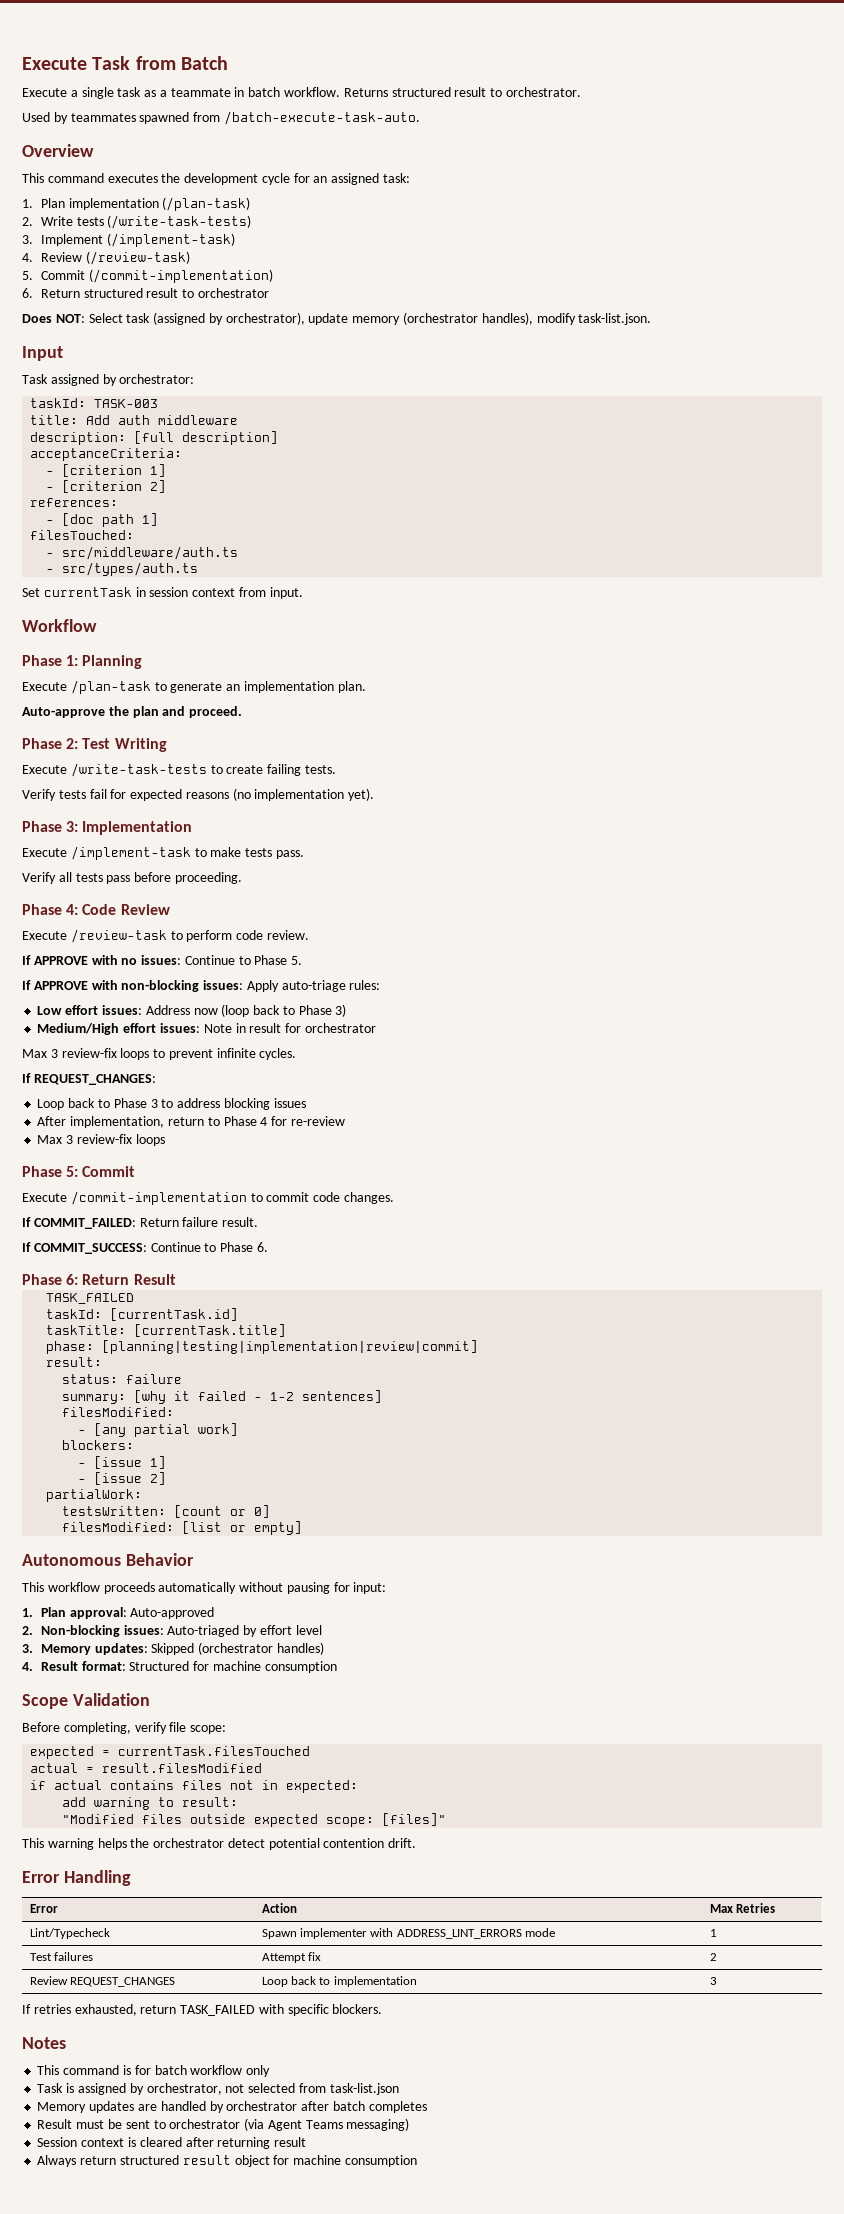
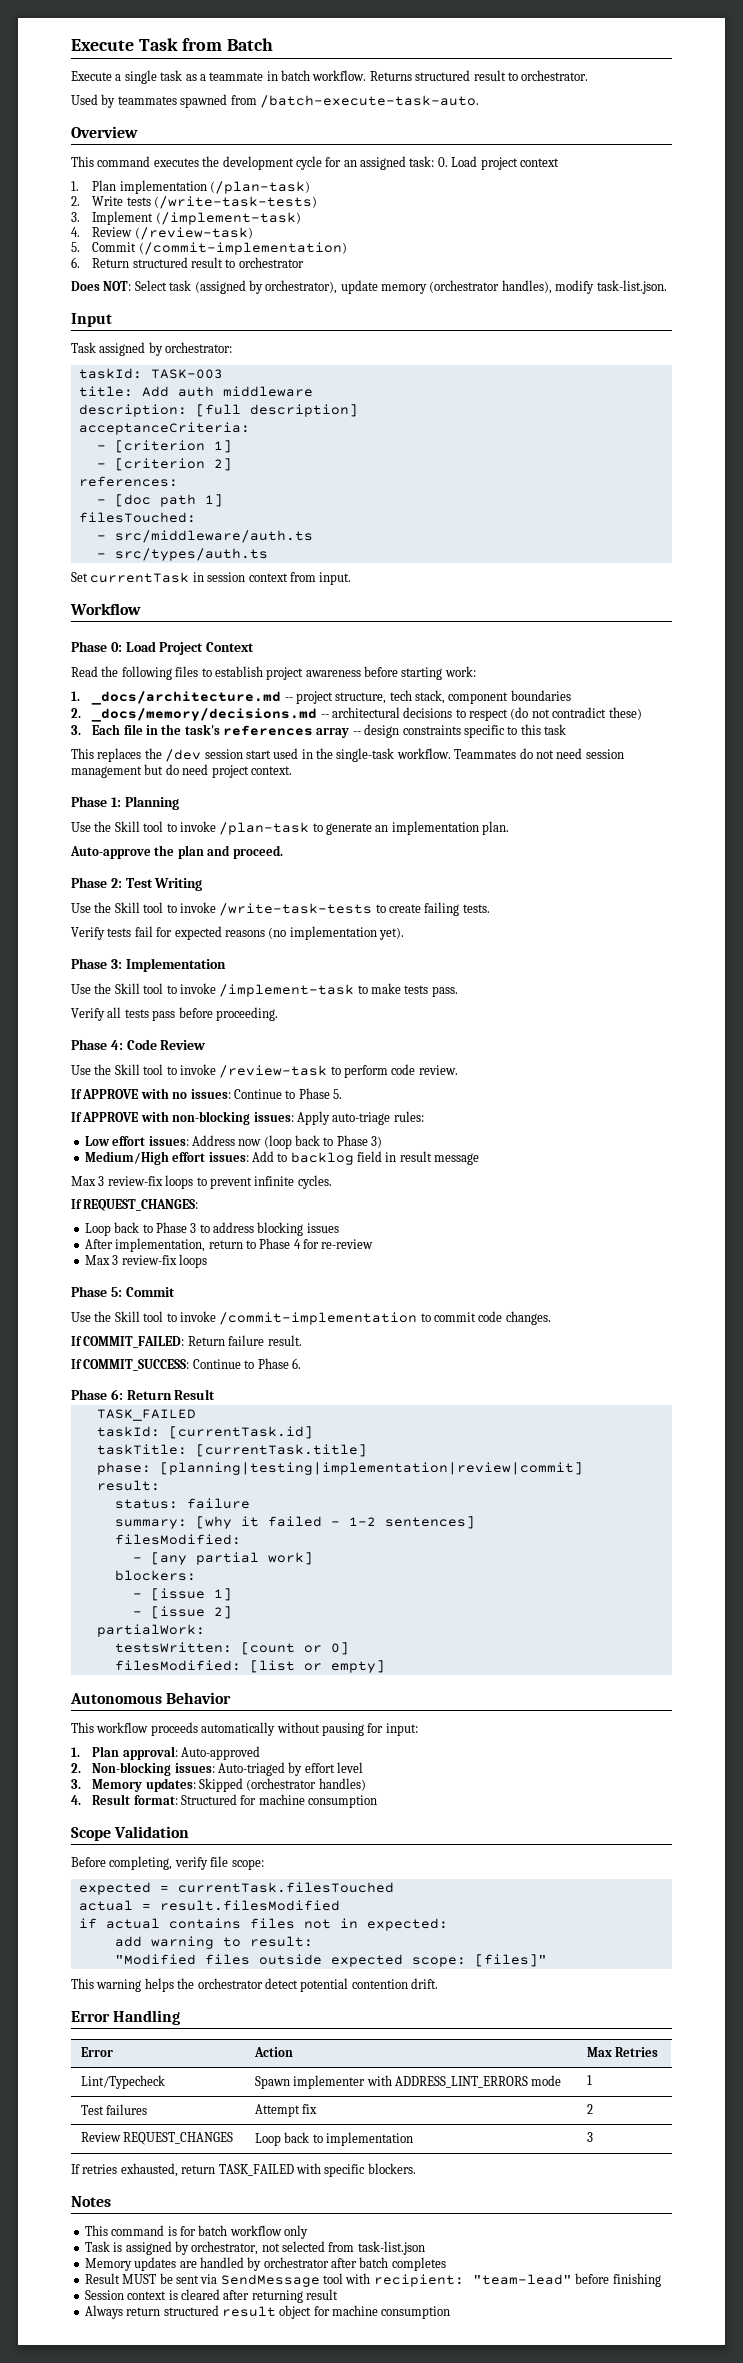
- This command executes the development cycle for an assigned task:
+ This command executes the development cycle for an assigned task: 0. Load project context
+ Phase 0: Load Project Context
+ Read the following files to establish project awareness before starting work:
+ 1. _docs/architecture.md -- project structure, tech stack, component boundaries
+ 2. _docs/memory/decisions.md -- architectural decisions to respect (do not contradict these)
+ 3. Each file in the task's references array -- design constraints specific to this task
+ This replaces the /dev session start used in the single-task workflow. Teammates do not need session management but do need project context.
  Phase 1: Planning
- Execute /plan-task to generate an implementation plan.
+ Use the Skill tool to invoke /plan-task to generate an implementation plan.
- Execute /write-task-tests to create failing tests.
+ Use the Skill tool to invoke /write-task-tests to create failing tests.
- Execute /implement-task to make tests pass.
+ Use the Skill tool to invoke /implement-task to make tests pass.
- Execute /review-task to perform code review.
+ Use the Skill tool to invoke /review-task to perform code review.
- Medium/High effort issues: Note in result for orchestrator
+ Medium/High effort issues: Add to backlog field in result message
- Execute /commit-implementation to commit code changes.
+ Use the Skill tool to invoke /commit-implementation to commit code changes.
- Result must be sent to orchestrator (via Agent Teams messaging)
+ Result MUST be sent via SendMessage tool with recipient: "team-lead" before finishing

